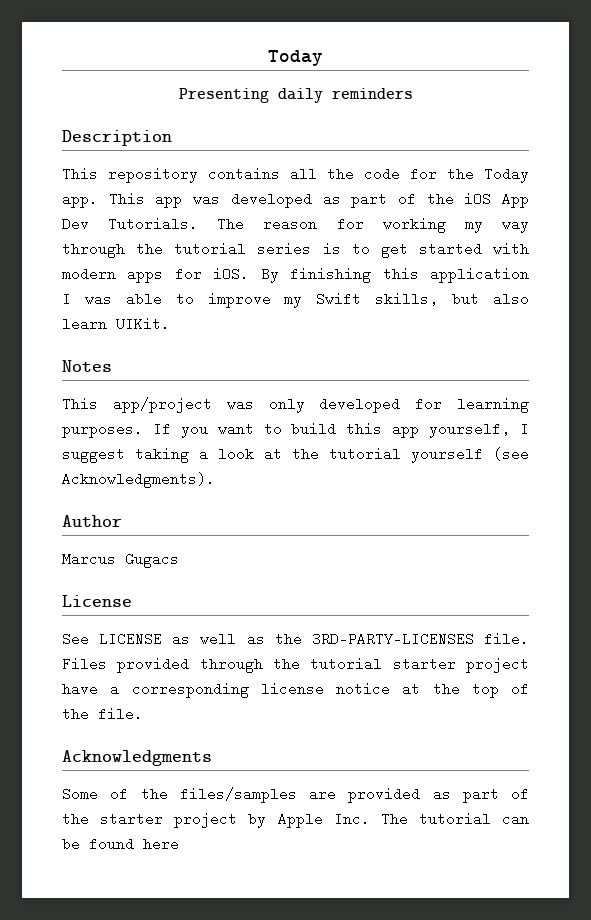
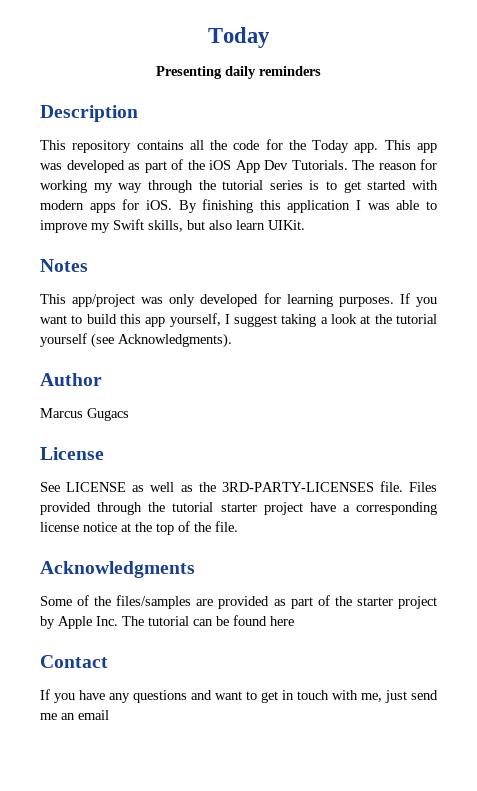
+ Contact
+ If you have any questions and want to get in touch with me, just send me an email

